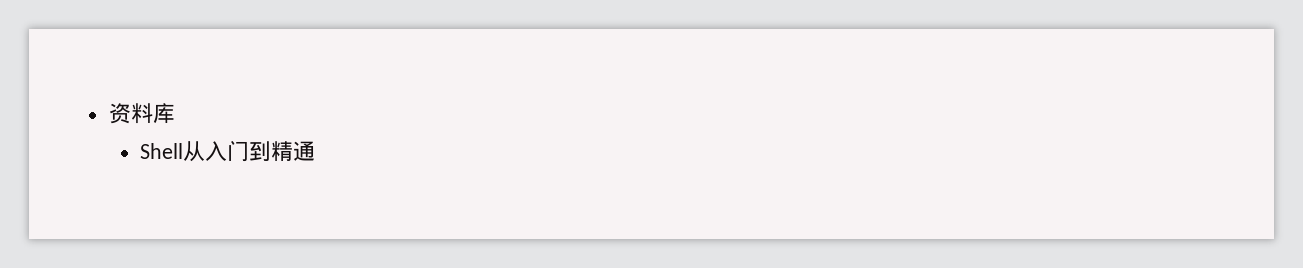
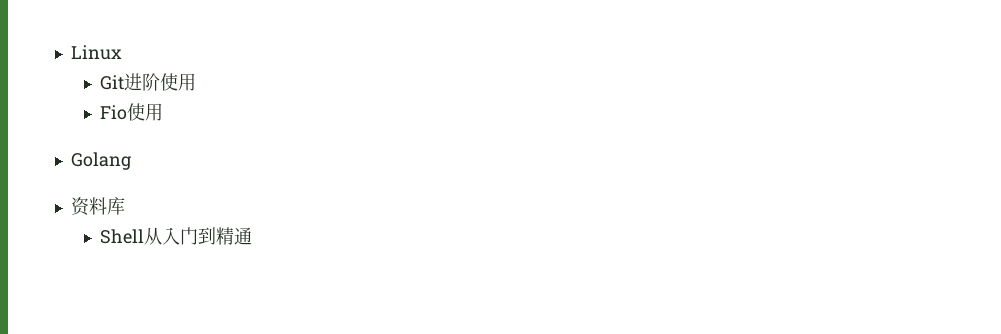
+ Linux
+ Git进阶使用
+ Fio使用
+ Golang

